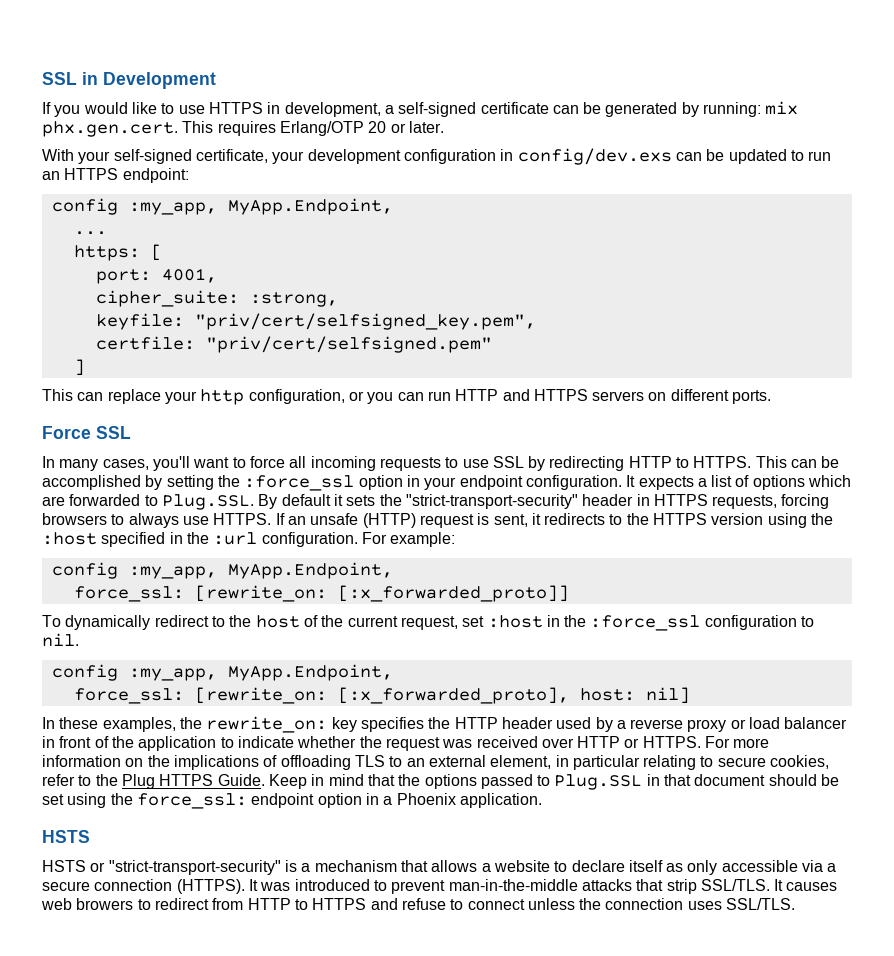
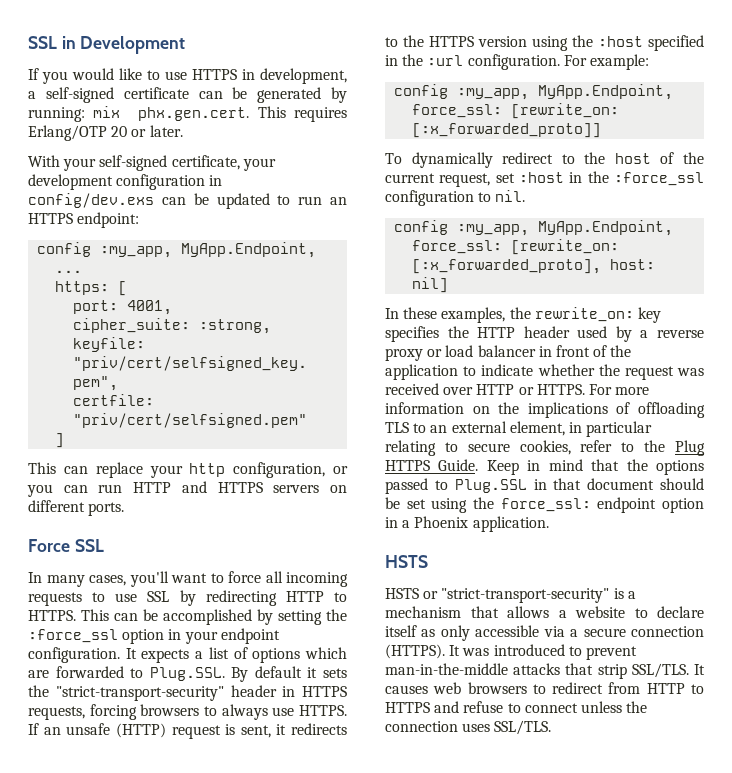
- It causes web browers to redirect from HTTP to HTTPS and refuse to connect unless the connection uses SSL/TLS.
+ It causes web browsers to redirect from HTTP to HTTPS and refuse to connect unless the connection uses SSL/TLS.

